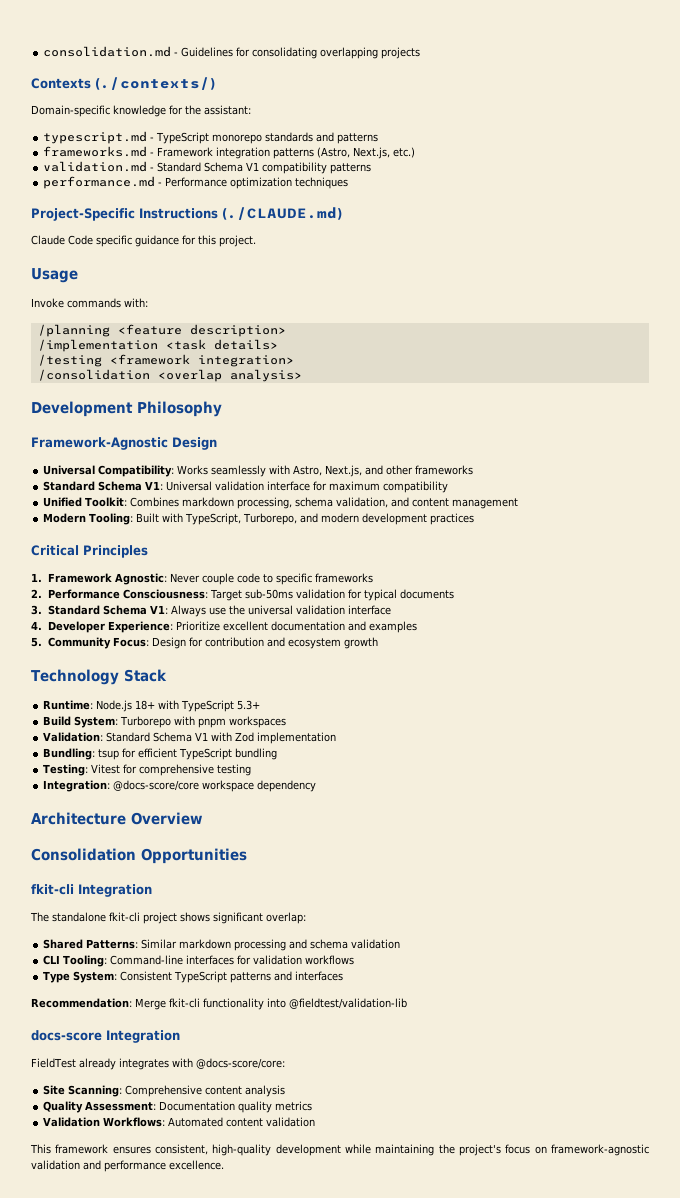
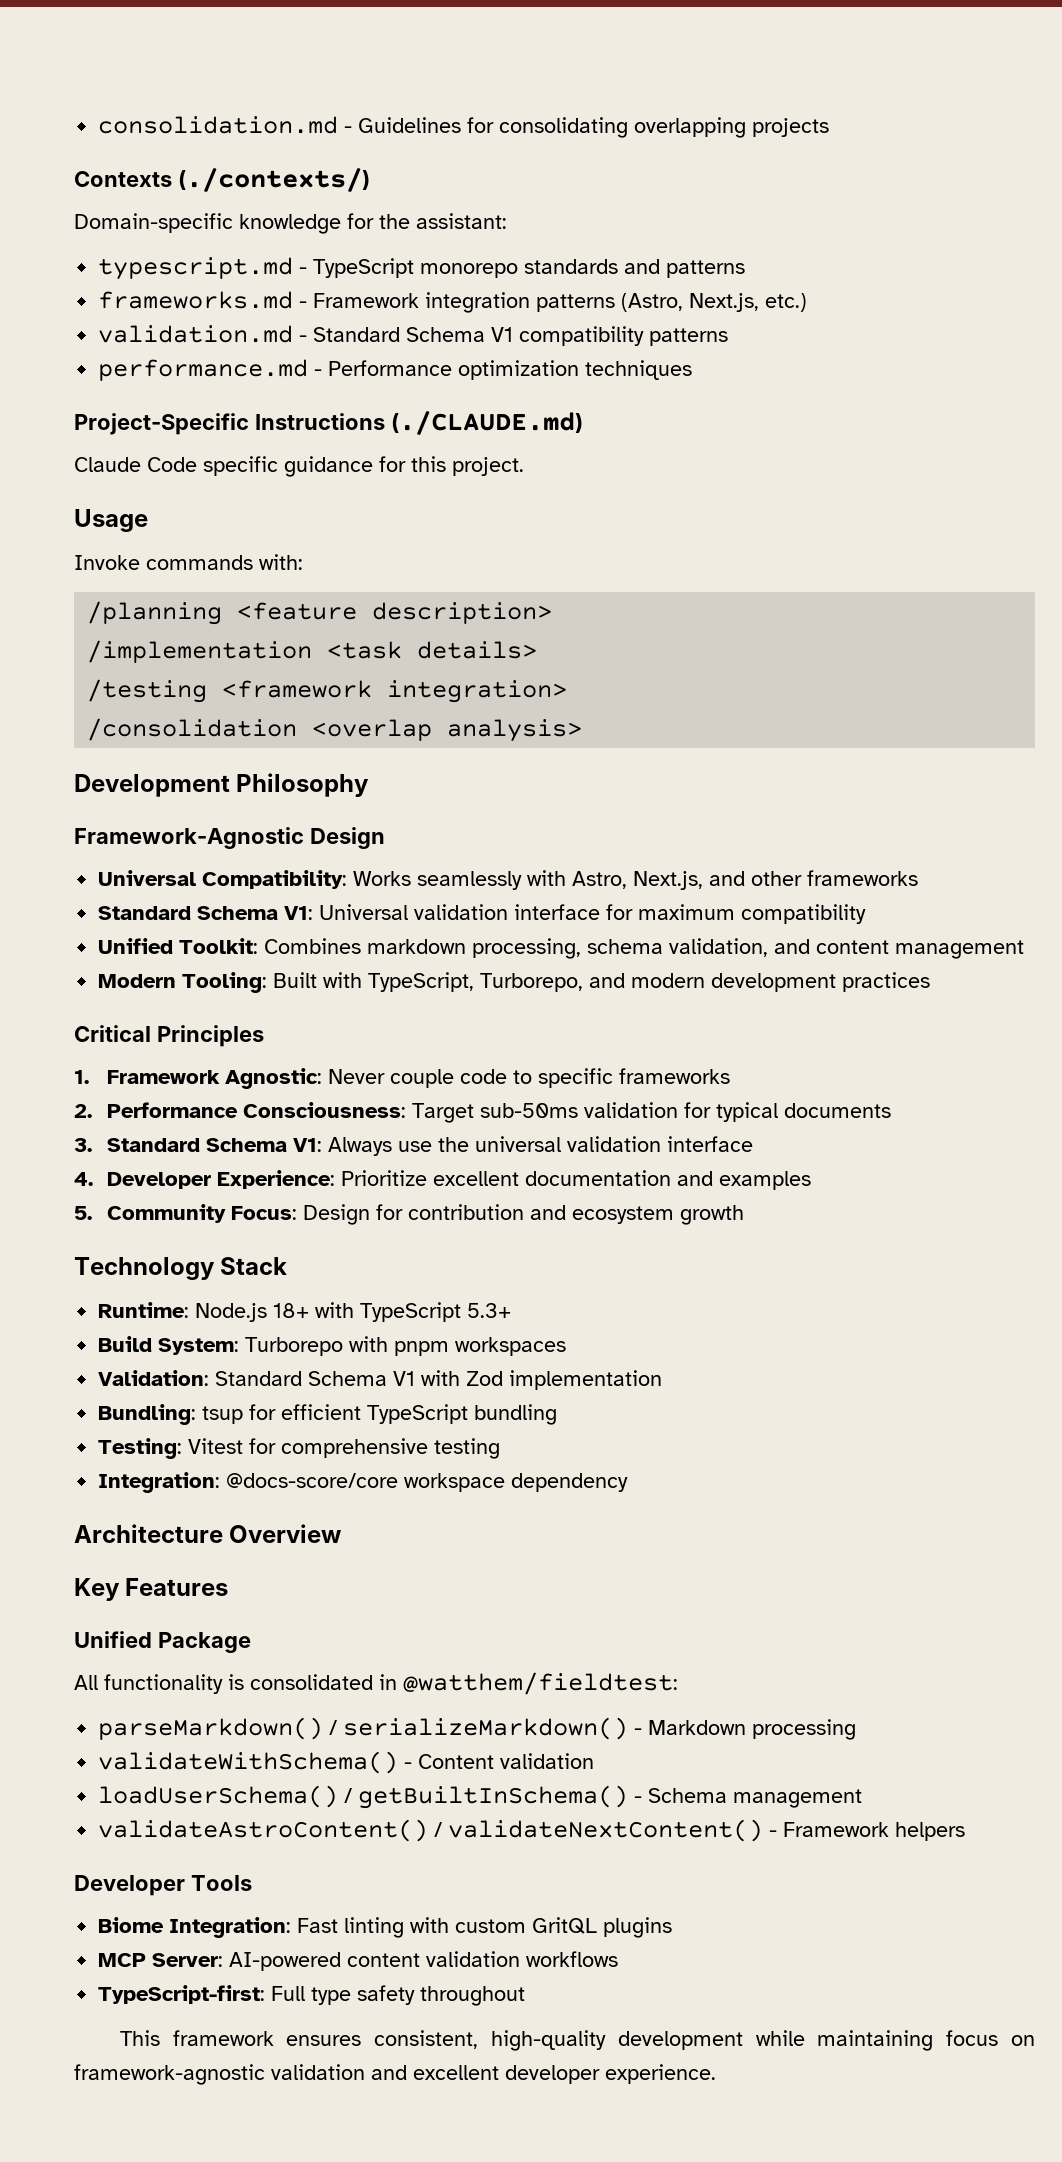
- Consolidation Opportunities
- fkit-cli Integration
- The standalone fkit-cli project shows significant overlap:
- Shared Patterns: Similar markdown processing and schema validation
- CLI Tooling: Command-line interfaces for validation workflows
- Type System: Consistent TypeScript patterns and interfaces
- Recommendation: Merge fkit-cli functionality into @fieldtest/validation-lib
- docs-score Integration
- FieldTest already integrates with @docs-score/core:
- Site Scanning: Comprehensive content analysis
- Quality Assessment: Documentation quality metrics
- Validation Workflows: Automated content validation
+ Key Features
+ Unified Package
+ All functionality is consolidated in @watthem/fieldtest:
+ parseMarkdown() / serializeMarkdown() - Markdown processing
+ validateWithSchema() - Content validation
+ loadUserSchema() / getBuiltInSchema() - Schema management
+ validateAstroContent() / validateNextContent() - Framework helpers
+ Developer Tools
+ Biome Integration: Fast linting with custom GritQL plugins
+ MCP Server: AI-powered content validation workflows
+ TypeScript-first: Full type safety throughout
- This framework ensures consistent, high-quality development while maintaining the project's focus on framework-agnostic validation and performance excellence.
+ This framework ensures consistent, high-quality development while maintaining focus on framework-agnostic validation and excellent developer experience.

